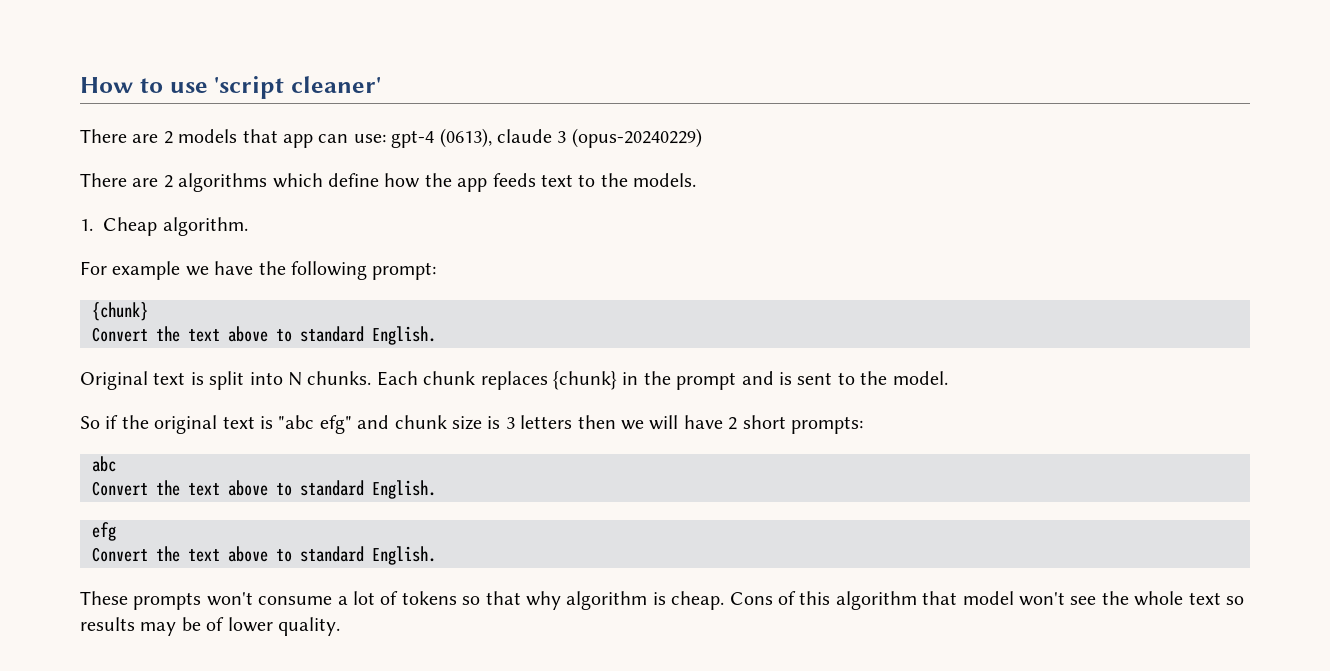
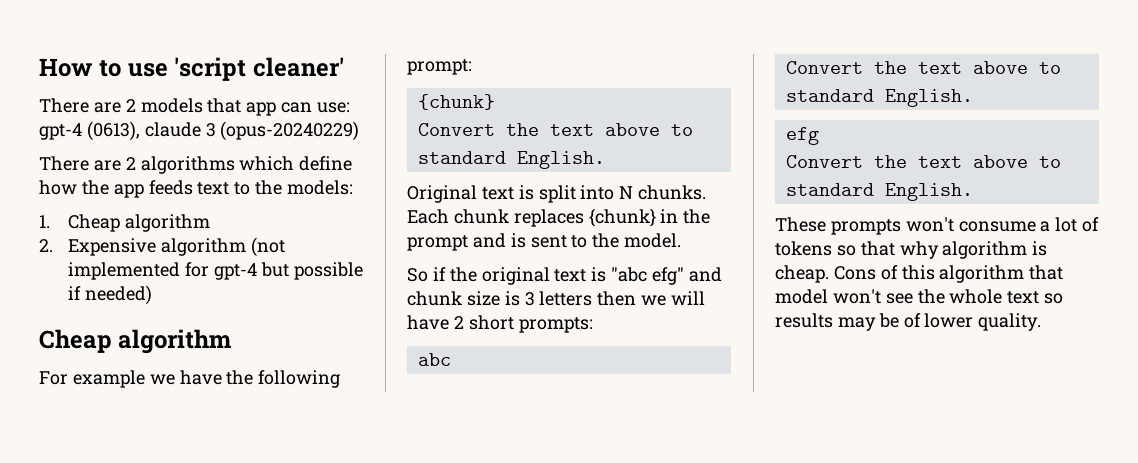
- There are 2 algorithms which define how the app feeds text to the models.
+ There are 2 algorithms which define how the app feeds text to the models:
- 1. Cheap algorithm.
+ 1. Cheap algorithm
+ 2. Expensive algorithm (not implemented for gpt-4 but possible if needed)
+ Cheap algorithm

